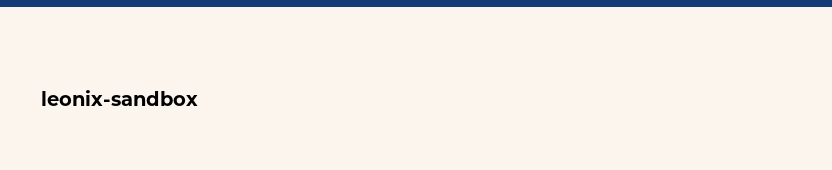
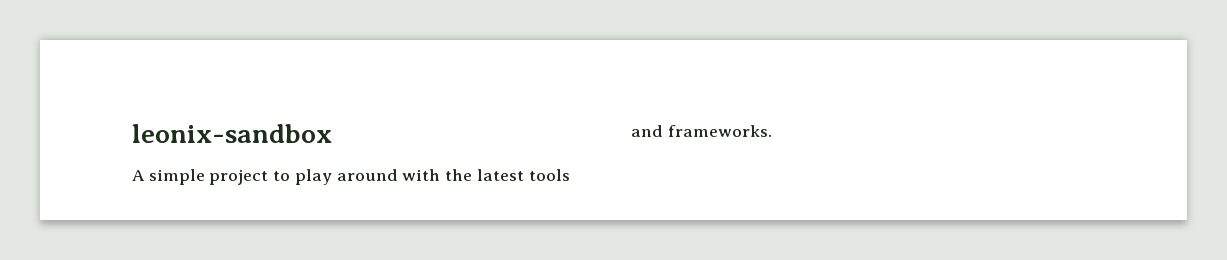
+ A simple project to play around with the latest tools and frameworks.

